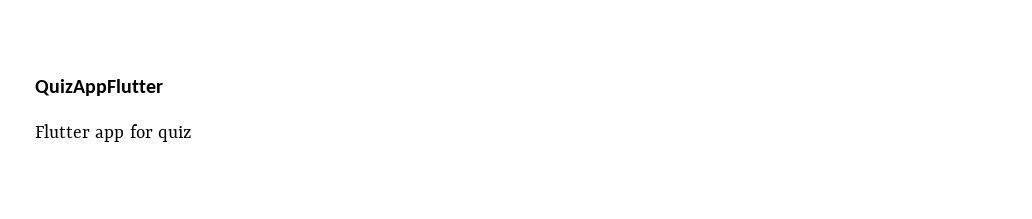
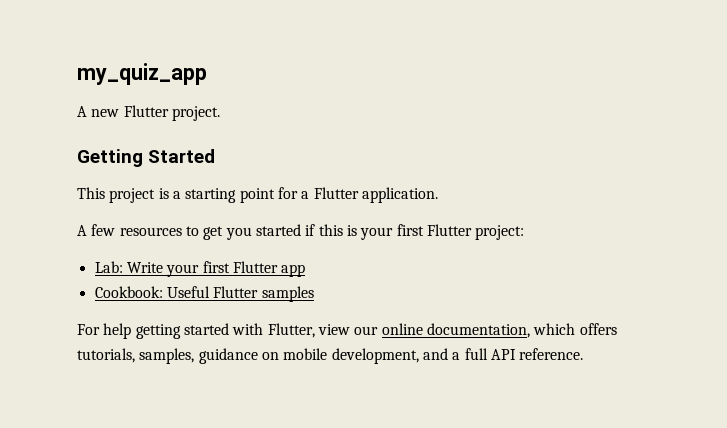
- QuizAppFlutter
- Flutter app for quiz
+ my_quiz_app
+ A new Flutter project.
+ Getting Started
+ This project is a starting point for a Flutter application.
+ A few resources to get you started if this is your first Flutter project:
+ Lab: Write your first Flutter app
+ Cookbook: Useful Flutter samples
+ For help getting started with Flutter, view our online documentation, which offers tutorials, samples, guidance on mobile development, and a full API reference.

